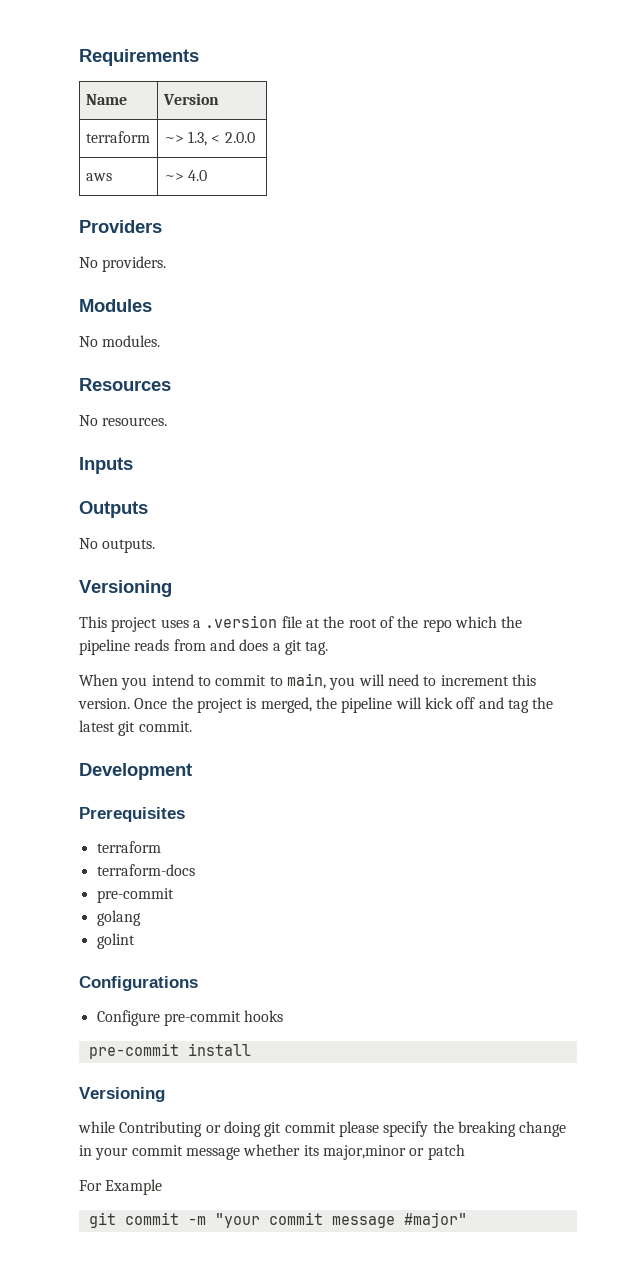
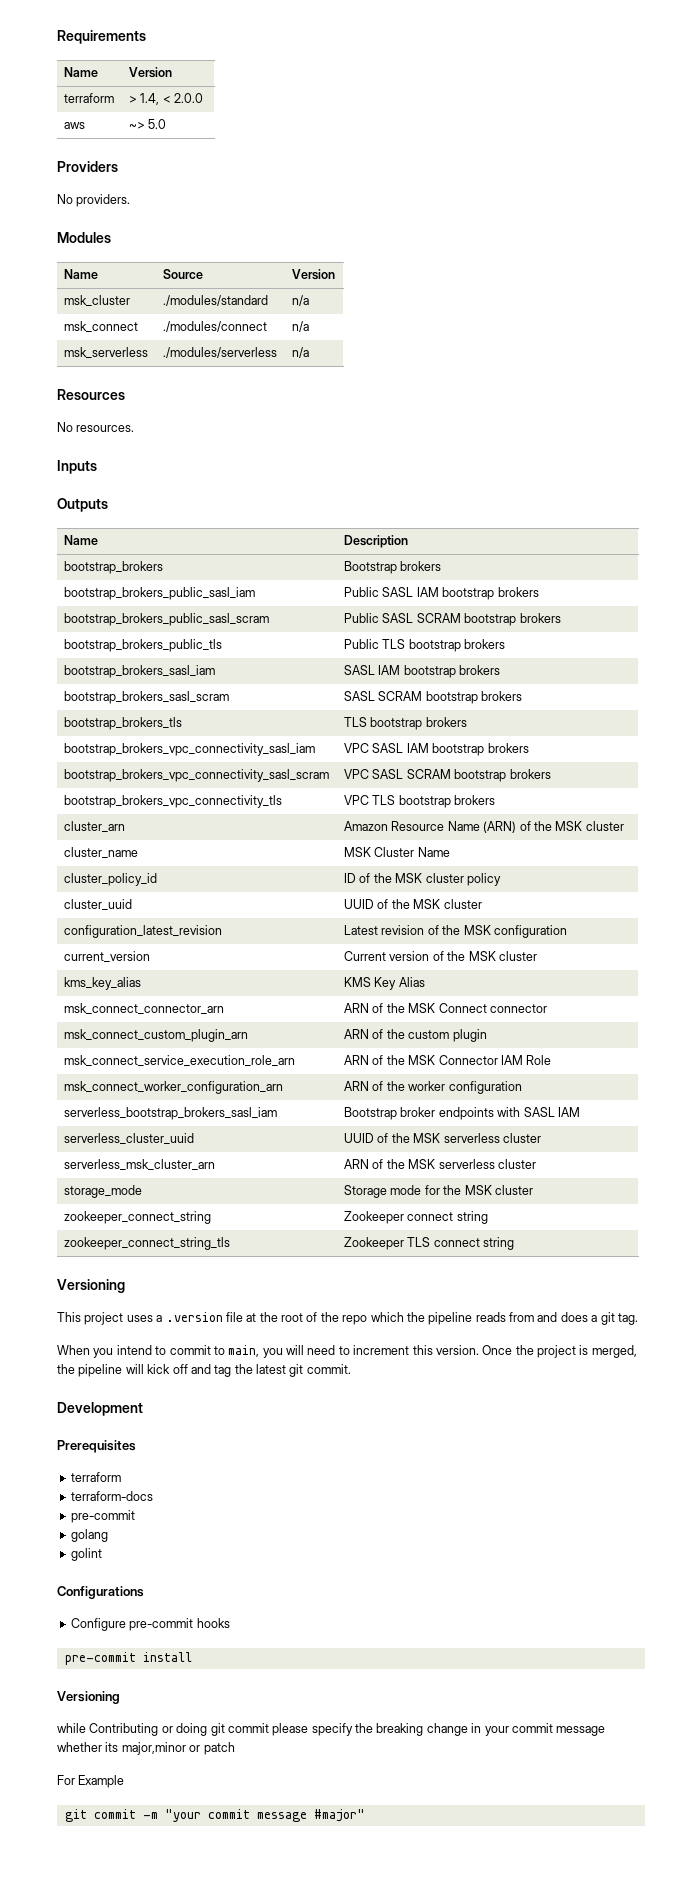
- terraform | ~> 1.3, < 2.0.0
+ terraform | > 1.4, < 2.0.0
- aws | ~> 4.0
+ aws | ~> 5.0
- No modules.
+ Name | Source | Version
+ msk_cluster | ./modules/standard | n/a
+ msk_connect | ./modules/connect | n/a
+ msk_serverless | ./modules/serverless | n/a
- No outputs.
+ Name | Description
+ bootstrap_brokers | Bootstrap brokers
+ bootstrap_brokers_public_sasl_iam | Public SASL IAM bootstrap brokers
+ bootstrap_brokers_public_sasl_scram | Public SASL SCRAM bootstrap brokers
+ bootstrap_brokers_public_tls | Public TLS bootstrap brokers
+ bootstrap_brokers_sasl_iam | SASL IAM bootstrap brokers
+ bootstrap_brokers_sasl_scram | SASL SCRAM bootstrap brokers
+ bootstrap_brokers_tls | TLS bootstrap brokers
+ bootstrap_brokers_vpc_connectivity_sasl_iam | VPC SASL IAM bootstrap brokers
+ bootstrap_brokers_vpc_connectivity_sasl_scram | VPC SASL SCRAM bootstrap brokers
+ bootstrap_brokers_vpc_connectivity_tls | VPC TLS bootstrap brokers
+ cluster_arn | Amazon Resource Name (ARN) of the MSK cluster
+ cluster_name | MSK Cluster Name
+ cluster_policy_id | ID of the MSK cluster policy
+ cluster_uuid | UUID of the MSK cluster
+ configuration_latest_revision | Latest revision of the MSK configuration
+ current_version | Current version of the MSK cluster
+ kms_key_alias | KMS Key Alias
+ msk_connect_connector_arn | ARN of the MSK Connect connector
+ msk_connect_custom_plugin_arn | ARN of the custom plugin
+ msk_connect_service_execution_role_arn | ARN of the MSK Connector IAM Role
+ msk_connect_worker_configuration_arn | ARN of the worker configuration
+ serverless_bootstrap_brokers_sasl_iam | Bootstrap broker endpoints with SASL IAM
+ serverless_cluster_uuid | UUID of the MSK serverless cluster
+ serverless_msk_cluster_arn | ARN of the MSK serverless cluster
+ storage_mode | Storage mode for the MSK cluster
+ zookeeper_connect_string | Zookeeper connect string
+ zookeeper_connect_string_tls | Zookeeper TLS connect string

